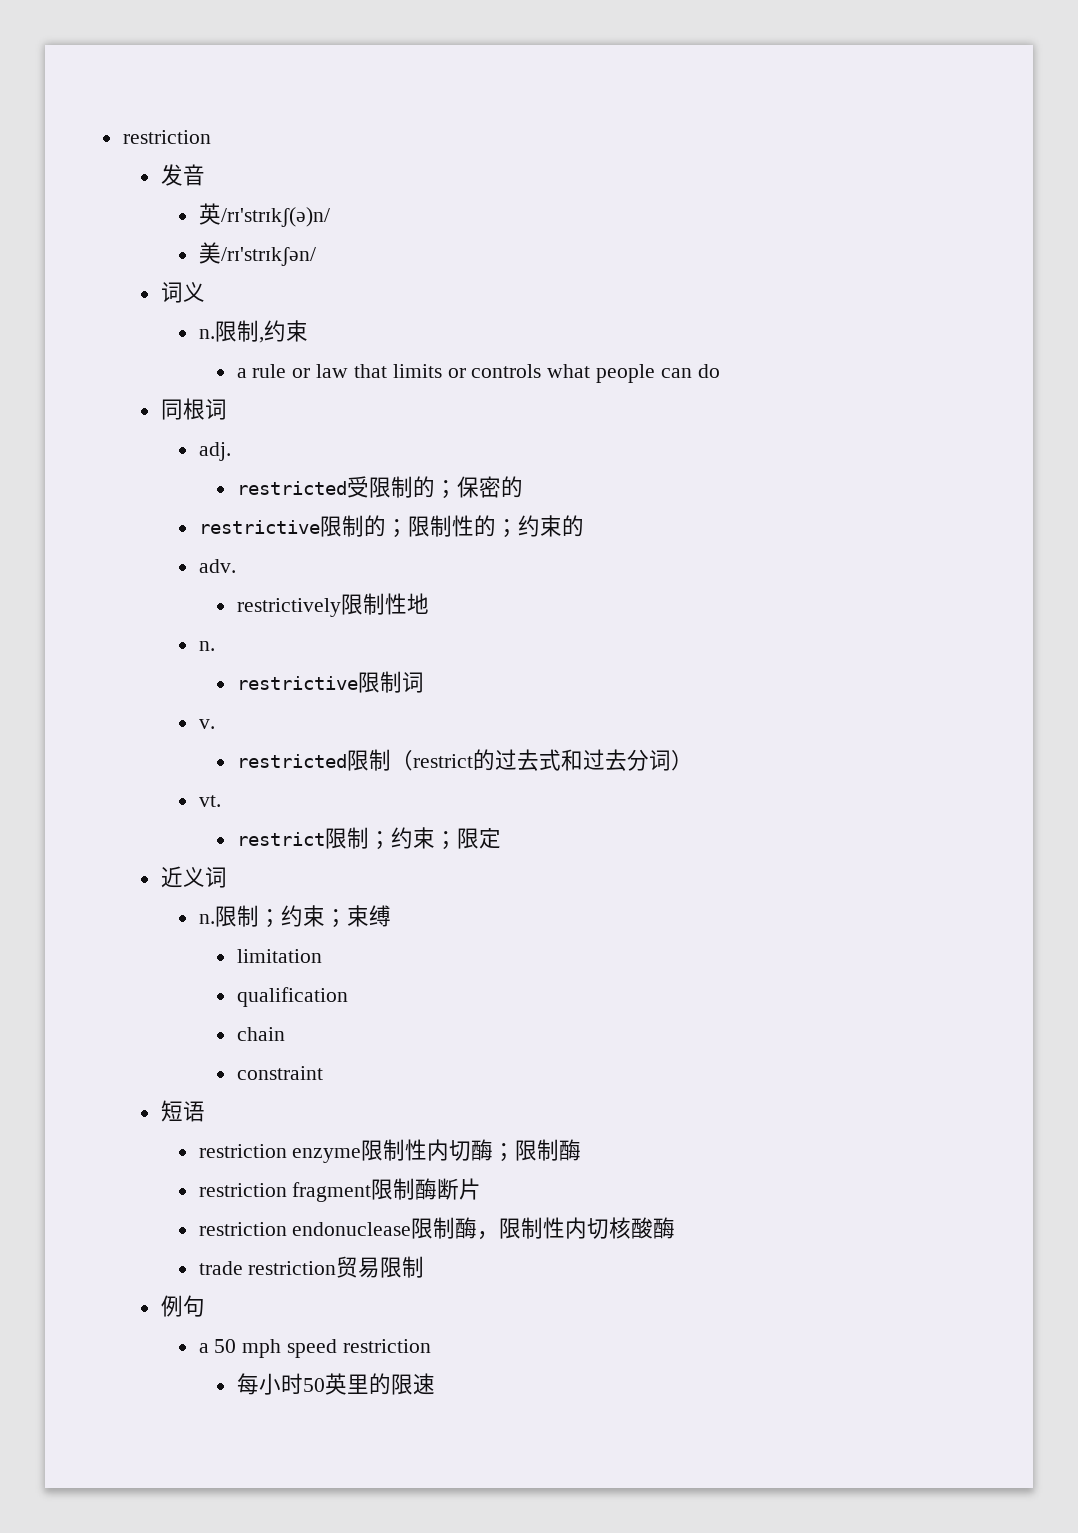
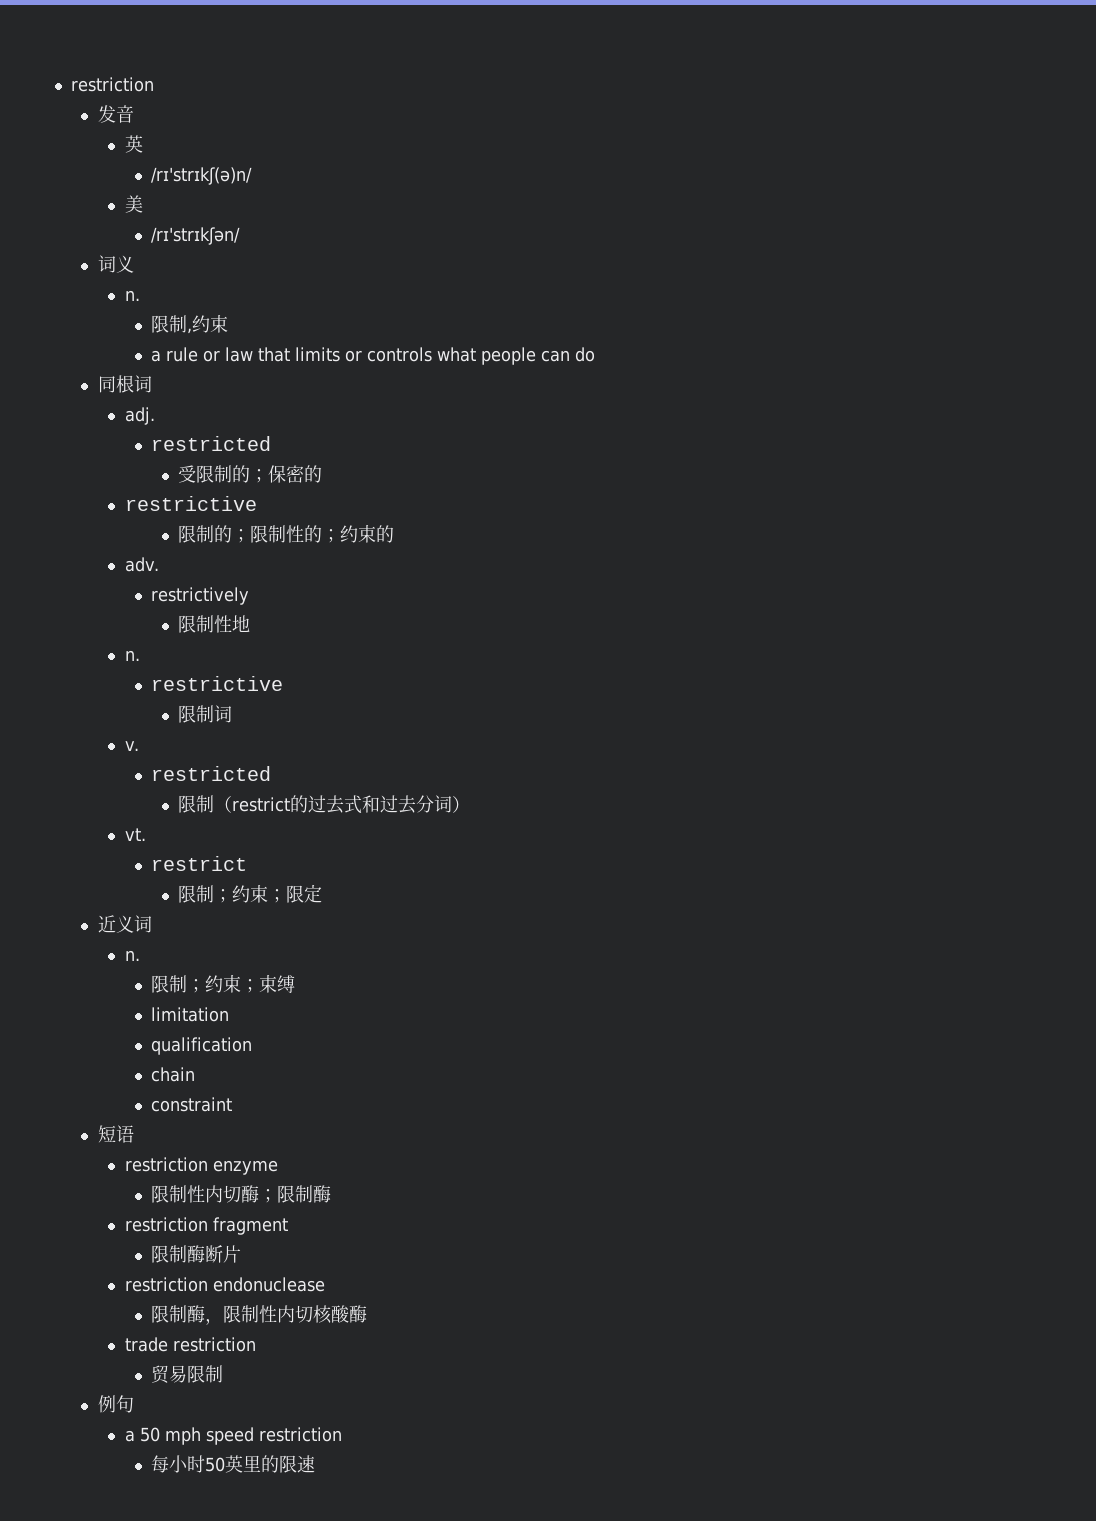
  发音
- 英/rɪ'strɪkʃ(ə)n/
+ 英
+ /rɪ'strɪkʃ(ə)n/
- 美/rɪ'strɪkʃən/
+ 美
+ /rɪ'strɪkʃən/
  词义
- n.限制,约束
+ n.
+ 限制,约束
  adj.
- restricted受限制的；保密的
- restrictive限制的；限制性的；约束的
+ restricted
+ 受限制的；保密的
+ restrictive
+ 限制的；限制性的；约束的
- restrictively限制性地
+ restrictively
+ 限制性地
  n.
- restrictive限制词
+ restrictive
+ 限制词
  v.
- restricted限制（restrict的过去式和过去分词）
+ restricted
+ 限制（restrict的过去式和过去分词）
  vt.
- restrict限制；约束；限定
+ restrict
+ 限制；约束；限定
  近义词
- n.限制；约束；束缚
+ n.
+ 限制；约束；束缚
- restriction enzyme限制性内切酶；限制酶
+ restriction enzyme
+ 限制性内切酶；限制酶
- restriction fragment限制酶断片
+ restriction fragment
+ 限制酶断片
- restriction endonuclease限制酶，限制性内切核酸酶
+ restriction endonuclease
+ 限制酶，限制性内切核酸酶
- trade restriction贸易限制
+ trade restriction
+ 贸易限制

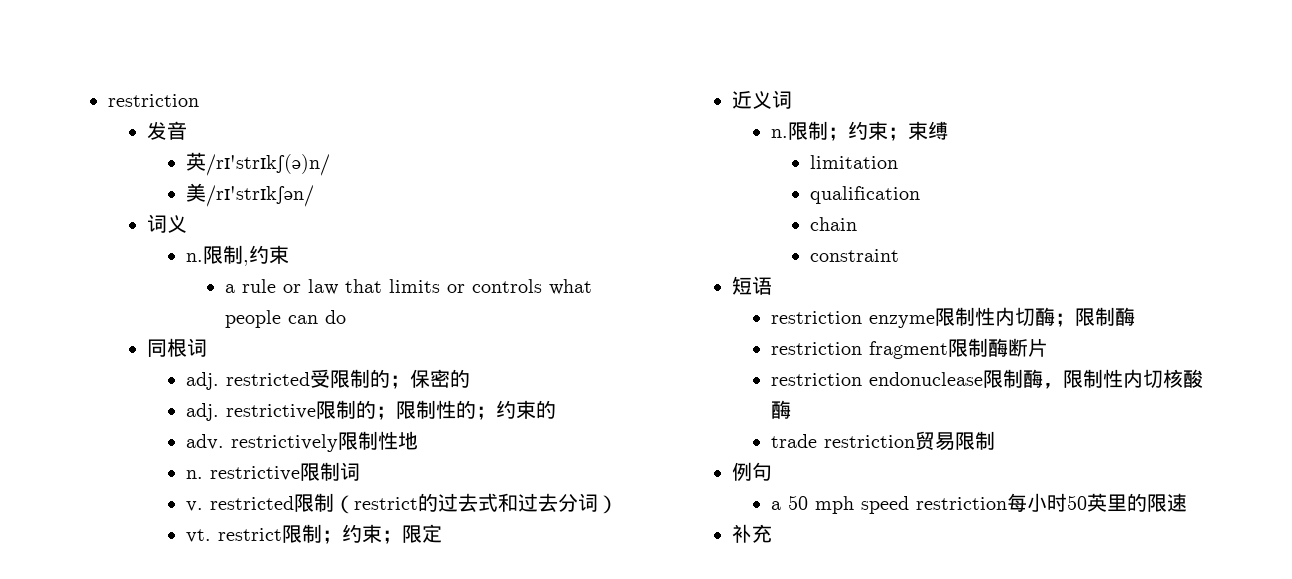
  发音
- 英
- /rɪ'strɪkʃ(ə)n/
+ 英/rɪ'strɪkʃ(ə)n/
- 美
- /rɪ'strɪkʃən/
+ 美/rɪ'strɪkʃən/
  词义
- n.
- 限制,约束
+ n.限制,约束
- adj.
- restricted
- 受限制的；保密的
- restrictive
- 限制的；限制性的；约束的
+ adj. restricted受限制的；保密的
+ adj. restrictive限制的；限制性的；约束的
- adv.
- restrictively
- 限制性地
- n.
- restrictive
- 限制词
+ adv. restrictively限制性地
+ n. restrictive限制词
- v.
- restricted
- 限制（restrict的过去式和过去分词）
+ v. restricted限制（restrict的过去式和过去分词）
- vt.
- restrict
- 限制；约束；限定
+ vt. restrict限制；约束；限定
  近义词
- n.
- 限制；约束；束缚
+ n.限制；约束；束缚
- restriction enzyme
- 限制性内切酶；限制酶
+ restriction enzyme限制性内切酶；限制酶
- restriction fragment
- 限制酶断片
+ restriction fragment限制酶断片
- restriction endonuclease
- 限制酶，限制性内切核酸酶
+ restriction endonuclease限制酶，限制性内切核酸酶
- trade restriction
- 贸易限制
+ trade restriction贸易限制
- a 50 mph speed restriction
- 每小时50英里的限速
+ a 50 mph speed restriction每小时50英里的限速
+ 补充

